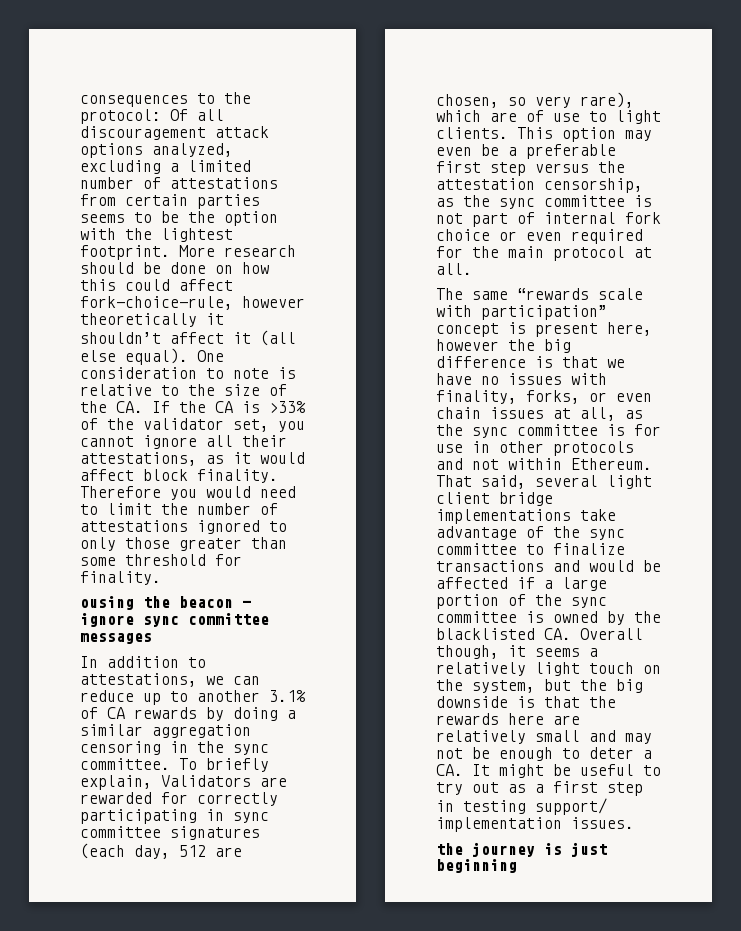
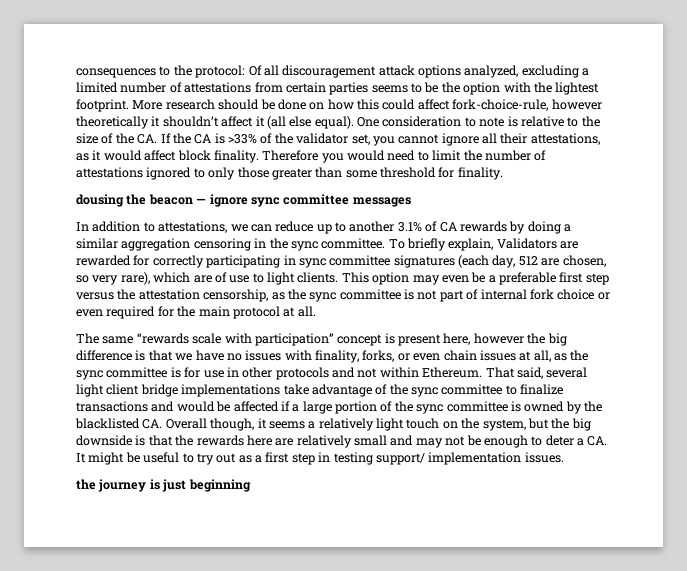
- ousing the beacon — ignore sync committee messages
+ dousing the beacon — ignore sync committee messages

